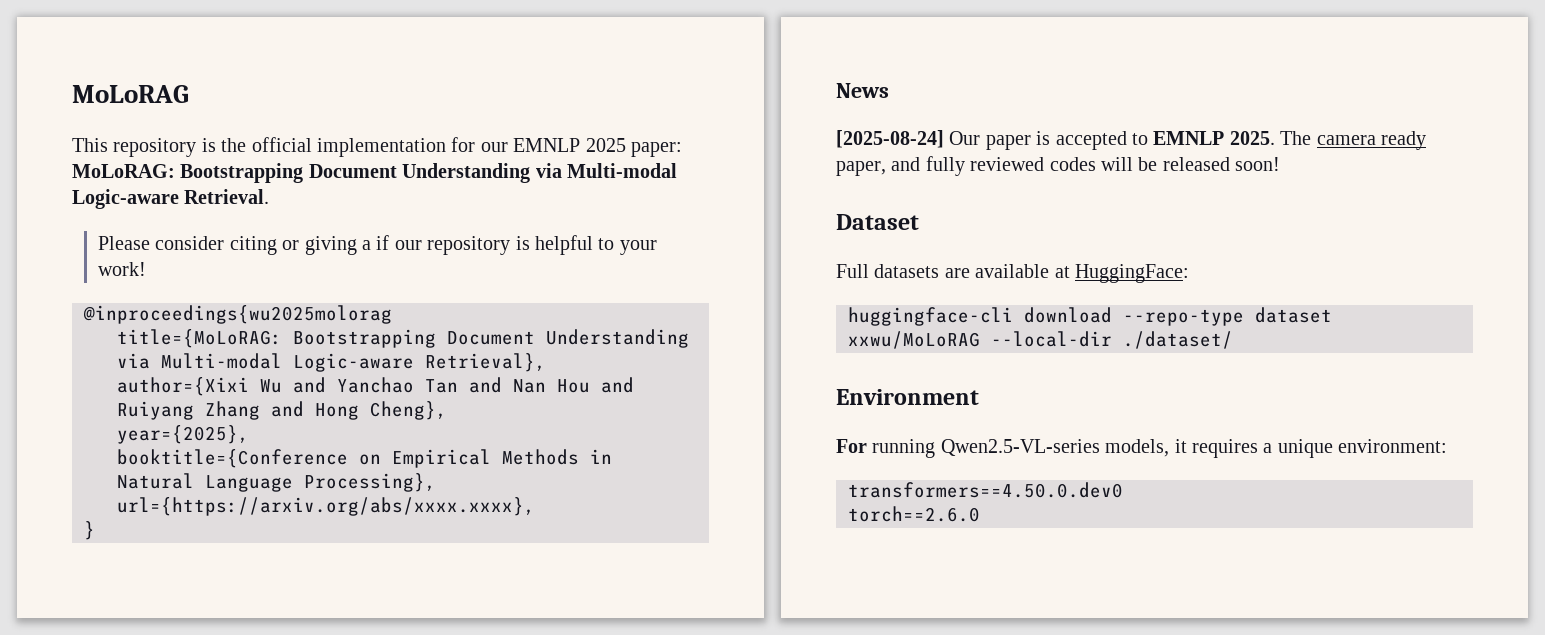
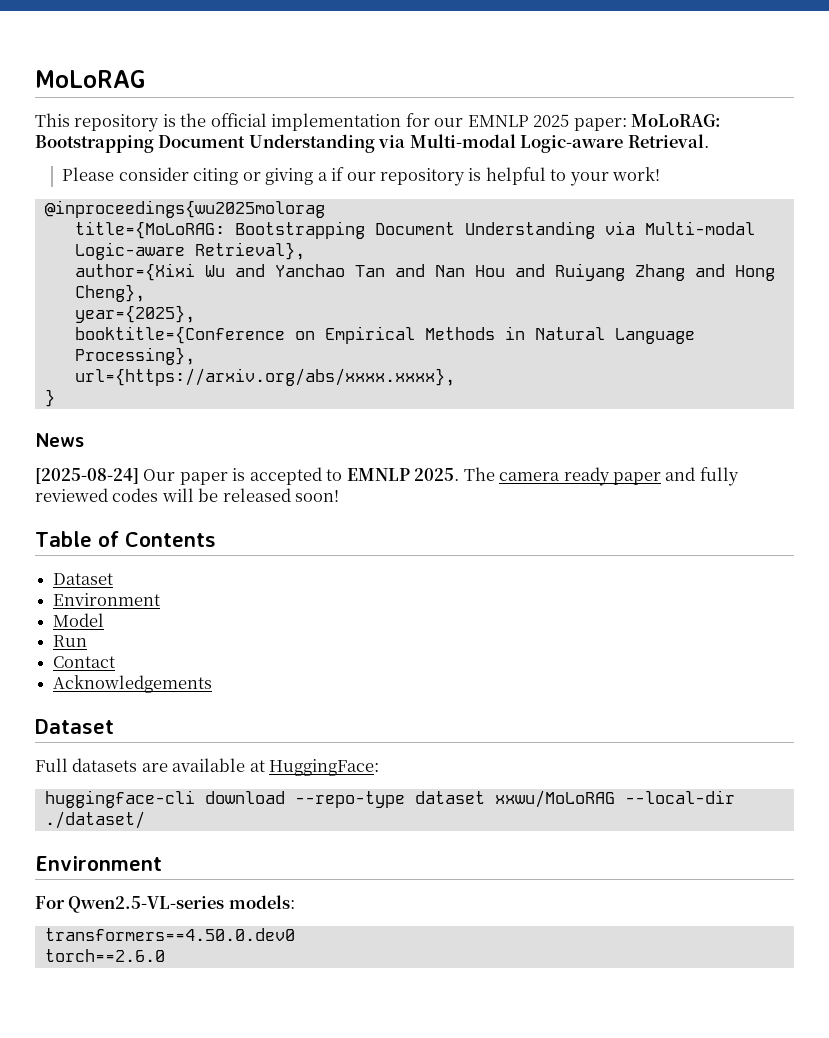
- The camera ready paper, and fully reviewed codes will be released soon!
+ The camera ready paper and fully reviewed codes will be released soon!
+ Table of Contents
+ Dataset
+ Environment
+ Model
+ Run
+ Contact
+ Acknowledgements
- For running Qwen2.5-VL-series models, it requires a unique environment:
+ For Qwen2.5-VL-series models:

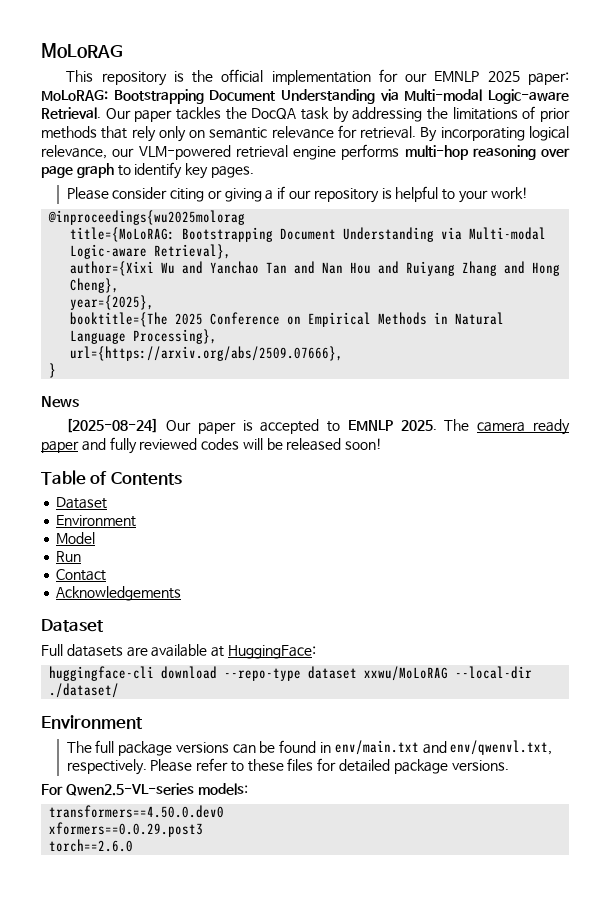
+ Our paper tackles the DocQA task by addressing the limitations of prior methods that rely only on semantic relevance for retrieval. By incorporating logical relevance, our VLM-powered retrieval engine performs multi-hop reasoning over page graph to identify key pages.
- booktitle={Conference on Empirical Methods in Natural Language Processing},
+ booktitle={The 2025 Conference on Empirical Methods in Natural Language Processing},
- url={https://arxiv.org/abs/xxxx.xxxx},
+ url={https://arxiv.org/abs/2509.07666},
+ The full package versions can be found in env/main.txt and env/qwenvl.txt, respectively. Please refer to these files for detailed package versions.
+ xformers==0.0.29.post3

